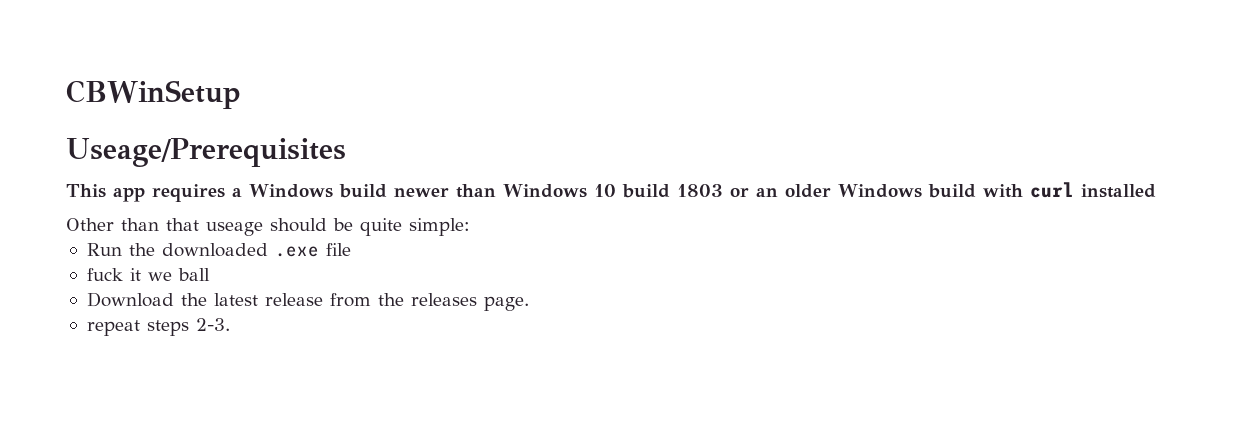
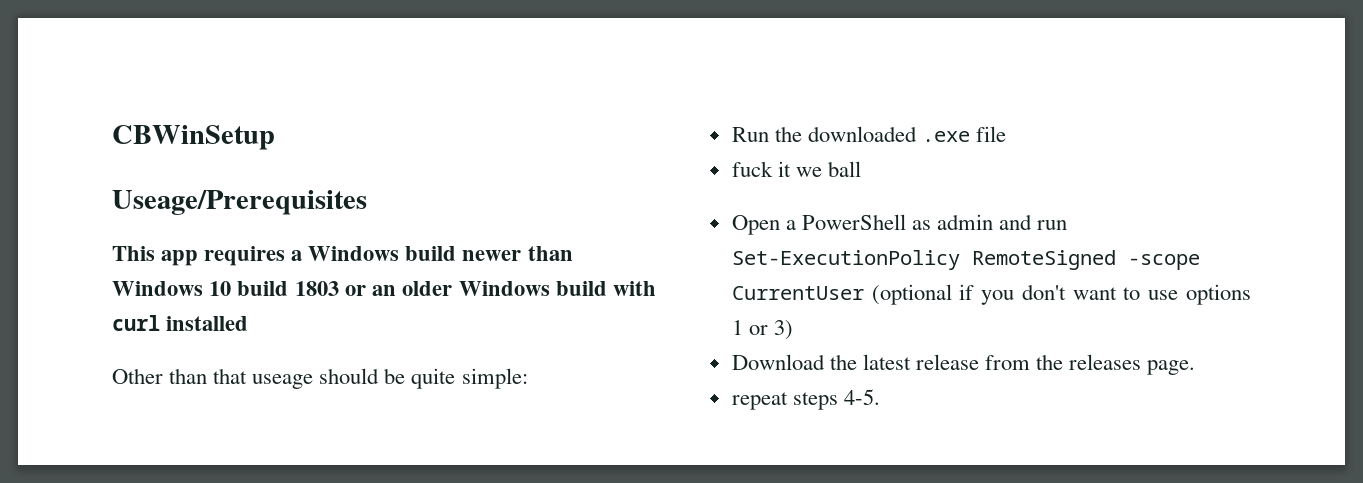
+ Open a PowerShell as admin and run Set-ExecutionPolicy RemoteSigned -scope CurrentUser (optional if you don't want to use options 1 or 3)
- repeat steps 2-3.
+ repeat steps 4-5.

